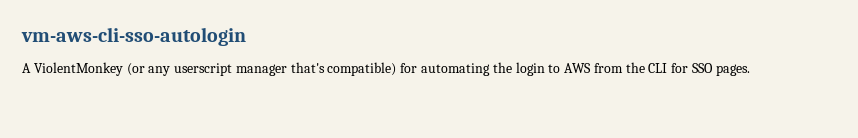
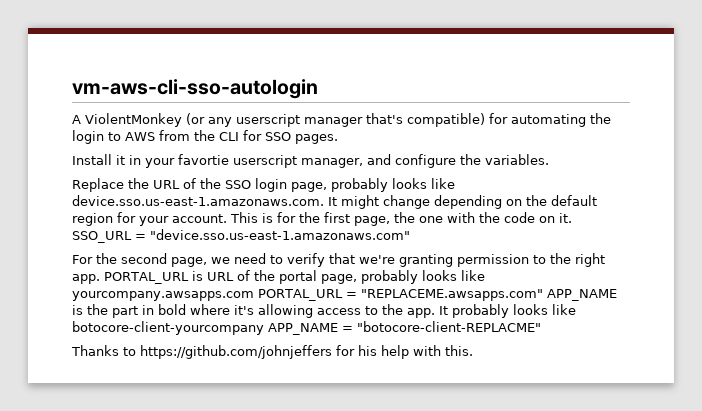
+ Install it in your favortie userscript manager, and configure the variables.
+ Replace the URL of the SSO login page, probably looks like device.sso.us-east-1.amazonaws.com. It might change depending on the default region for your account. This is for the first page, the one with the code on it. SSO_URL = "device.sso.us-east-1.amazonaws.com"
+ For the second page, we need to verify that we're granting permission to the right app. PORTAL_URL is URL of the portal page, probably looks like yourcompany.awsapps.com PORTAL_URL = "REPLACEME.awsapps.com" APP_NAME is the part in bold where it's allowing access to the app. It probably looks like botocore-client-yourcompany APP_NAME = "botocore-client-REPLACME"
+ Thanks to https://github.com/johnjeffers for his help with this.

